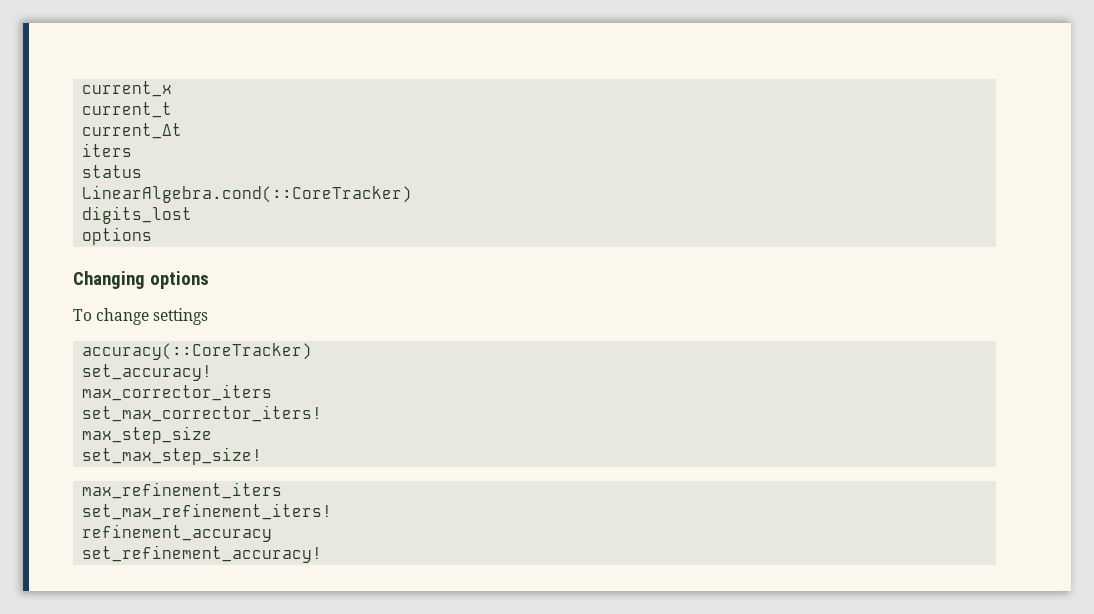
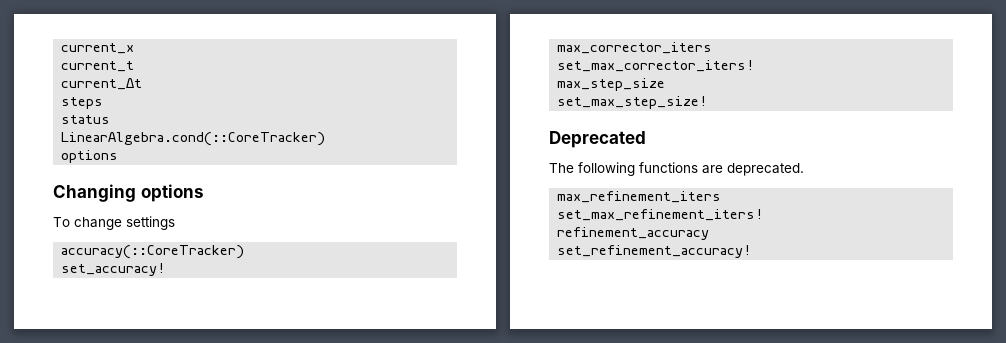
- iters
+ steps
- digits_lost
+ Deprecated
+ The following functions are deprecated.

